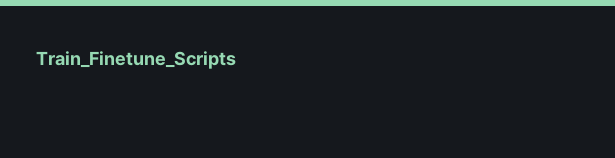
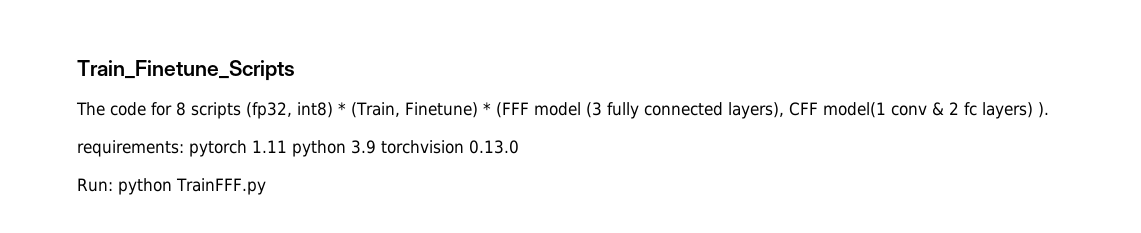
+ The code for 8 scripts (fp32, int8) * (Train, Finetune) * (FFF model (3 fully connected layers), CFF model(1 conv & 2 fc layers) ).
+ requirements: pytorch 1.11 python 3.9 torchvision 0.13.0
+ Run: python TrainFFF.py

